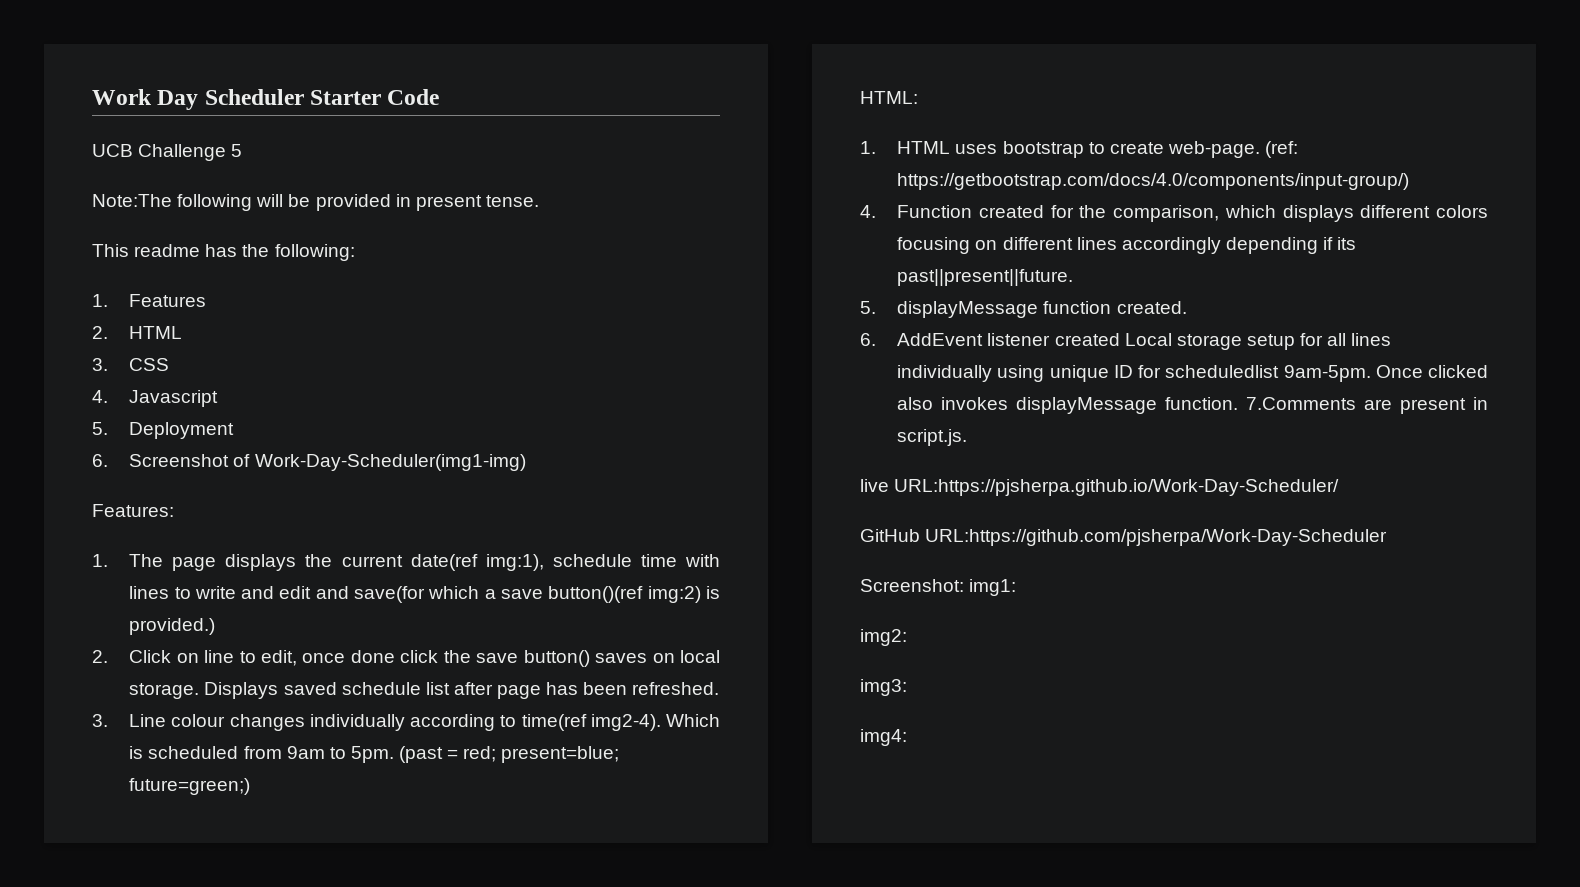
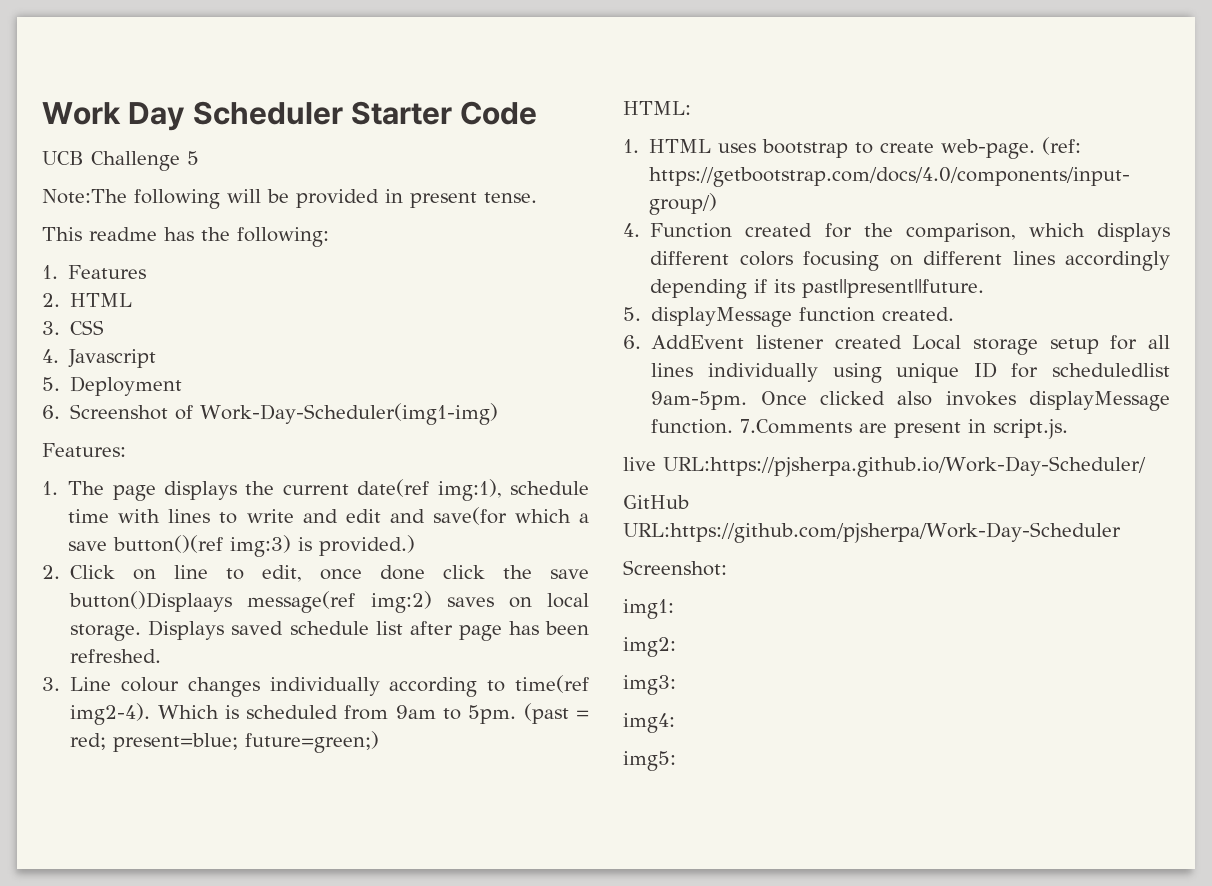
- 1. The page displays the current date(ref img:1), schedule time with lines to write and edit and save(for which a save button()(ref img:2) is provided.)
+ 1. The page displays the current date(ref img:1), schedule time with lines to write and edit and save(for which a save button()(ref img:3) is provided.)
- 2. Click on line to edit, once done click the save button() saves on local storage.
+ 2. Click on line to edit, once done click the save button()Displaays message(ref img:2) saves on local storage.
- Screenshot: img1:
+ Screenshot:
+ img1:
+ img5:

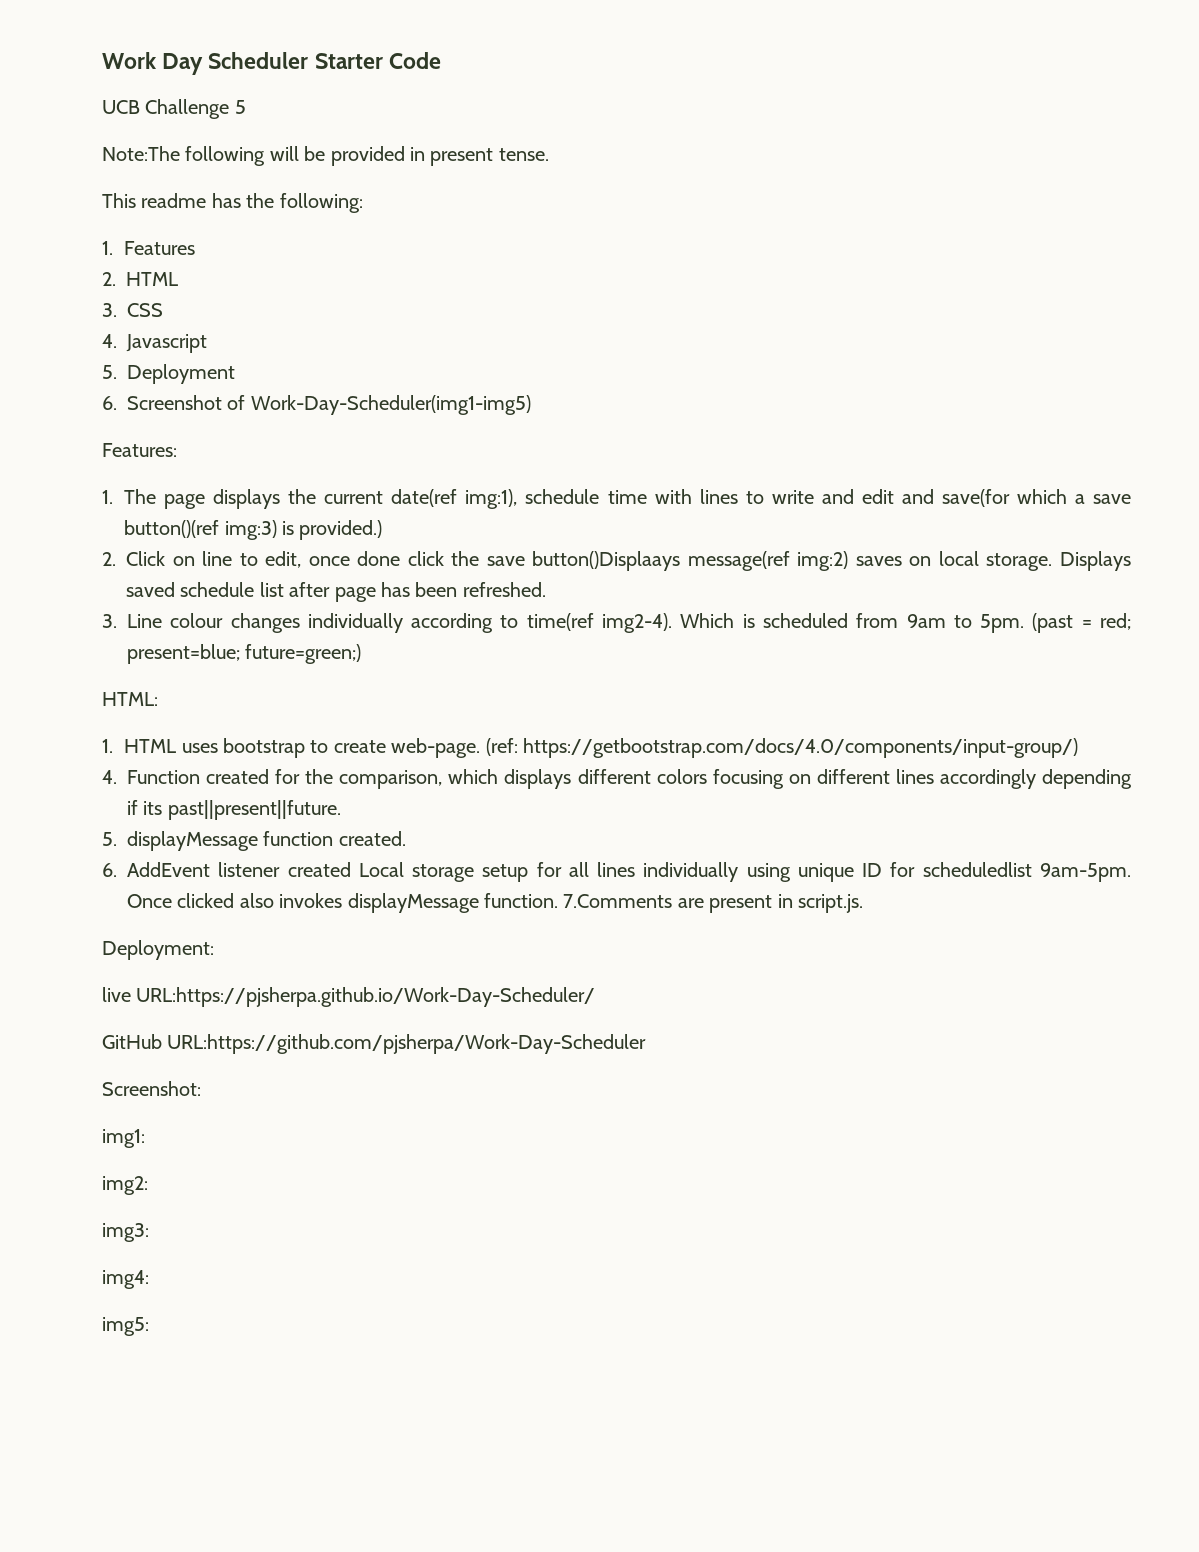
- 6. Screenshot of Work-Day-Scheduler(img1-img)
+ 6. Screenshot of Work-Day-Scheduler(img1-img5)
+ Deployment:

